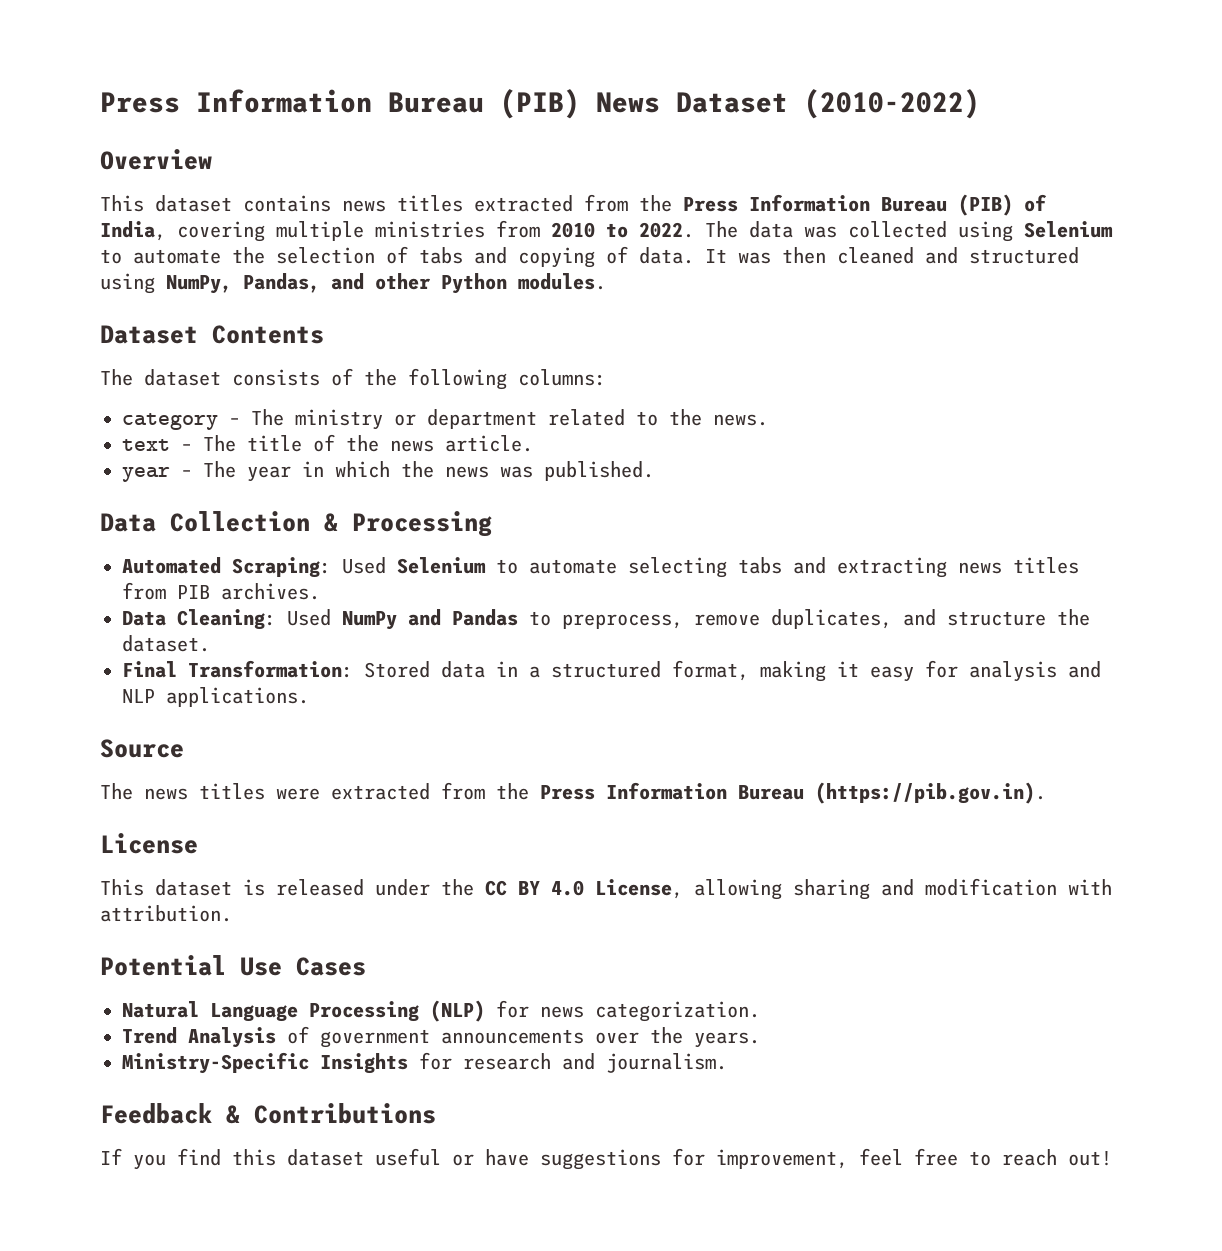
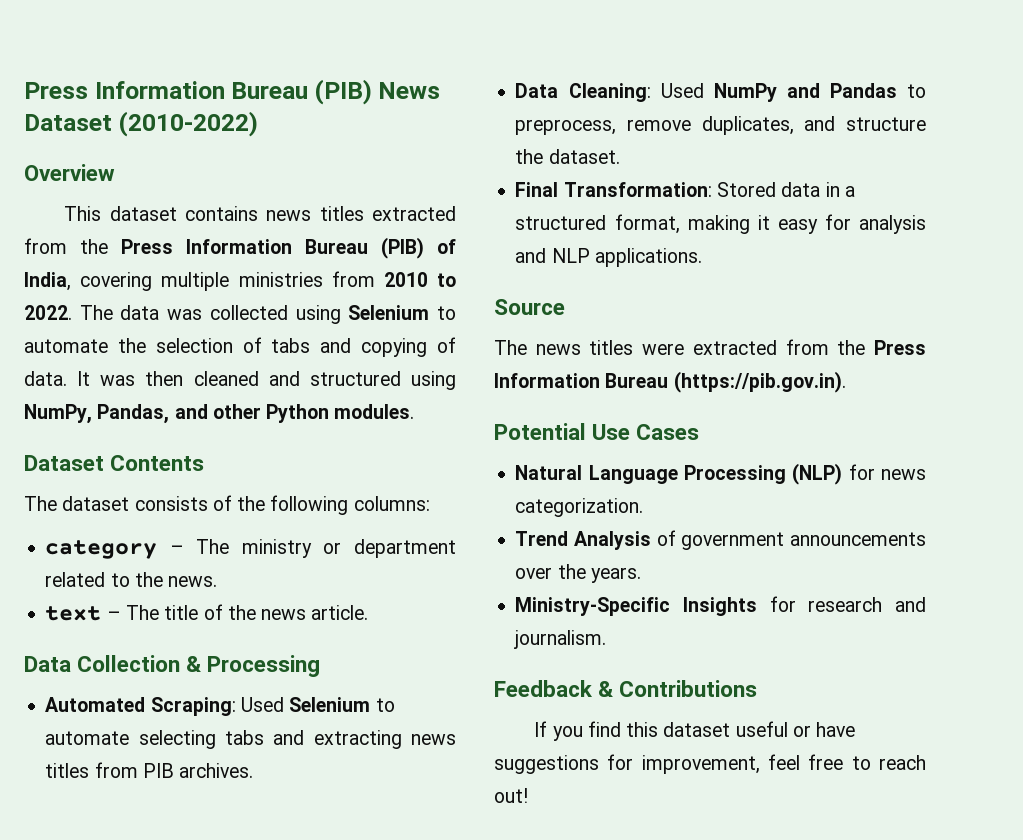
- year – The year in which the news was published.
- License
- This dataset is released under the CC BY 4.0 License, allowing sharing and modification with attribution.

